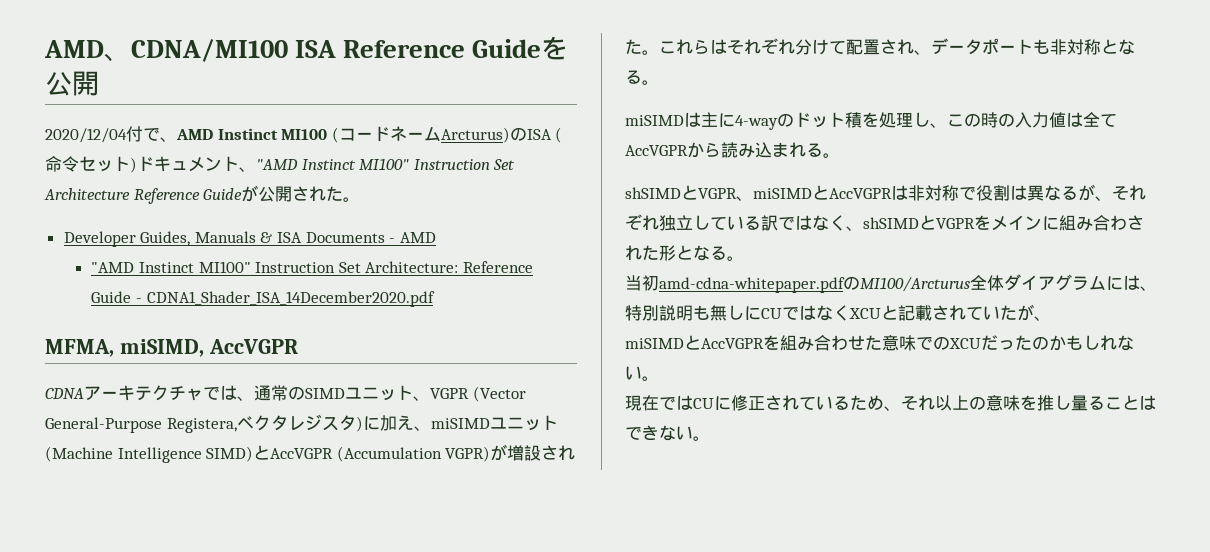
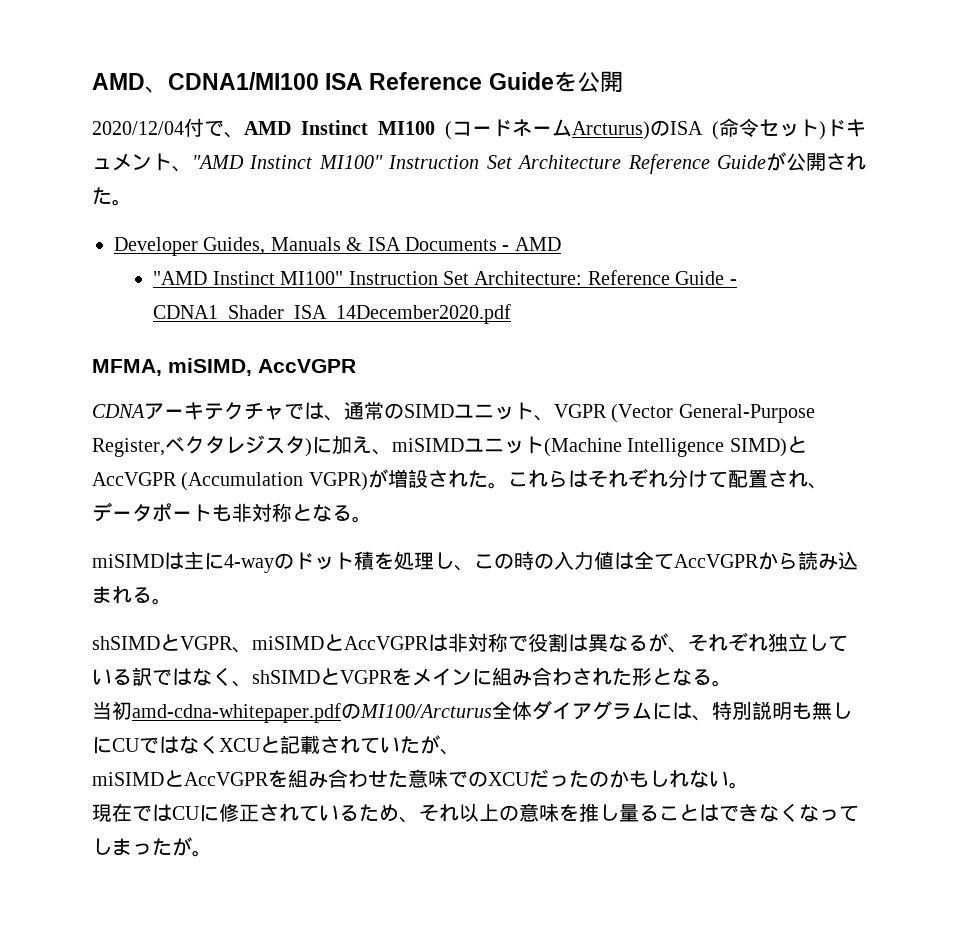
- AMD、CDNA/MI100 ISA Reference Guideを公開
+ AMD、CDNA1/MI100 ISA Reference Guideを公開
- CDNAアーキテクチャでは、通常のSIMDユニット、VGPR (Vector General-Purpose Registera,ベクタレジスタ)に加え、miSIMDユニット(Machine Intelligence SIMD)とAccVGPR (Accumulation VGPR)が増設された。
+ CDNAアーキテクチャでは、通常のSIMDユニット、VGPR (Vector General-Purpose Register,ベクタレジスタ)に加え、miSIMDユニット(Machine Intelligence SIMD)とAccVGPR (Accumulation VGPR)が増設された。
- 現在ではCUに修正されているため、それ以上の意味を推し量ることはできない。
+ 現在ではCUに修正されているため、それ以上の意味を推し量ることはできなくなってしまったが。

